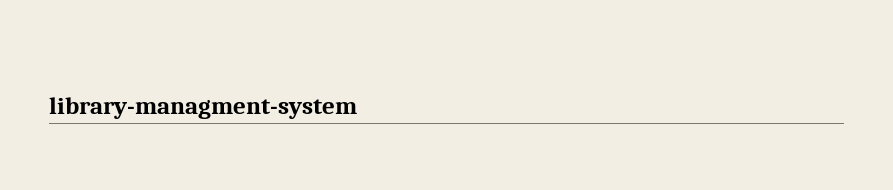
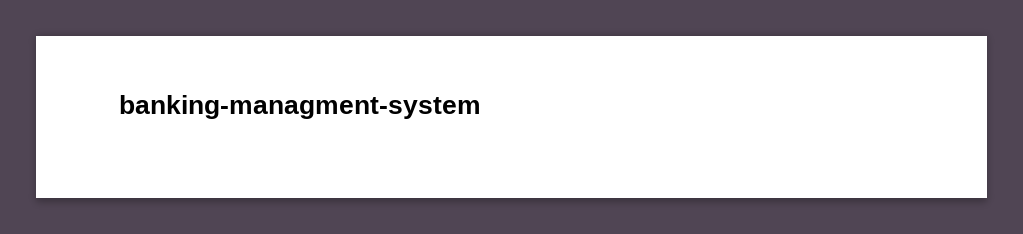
- library-managment-system
+ banking-managment-system

